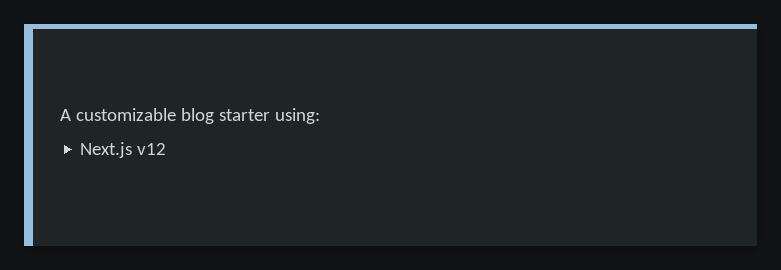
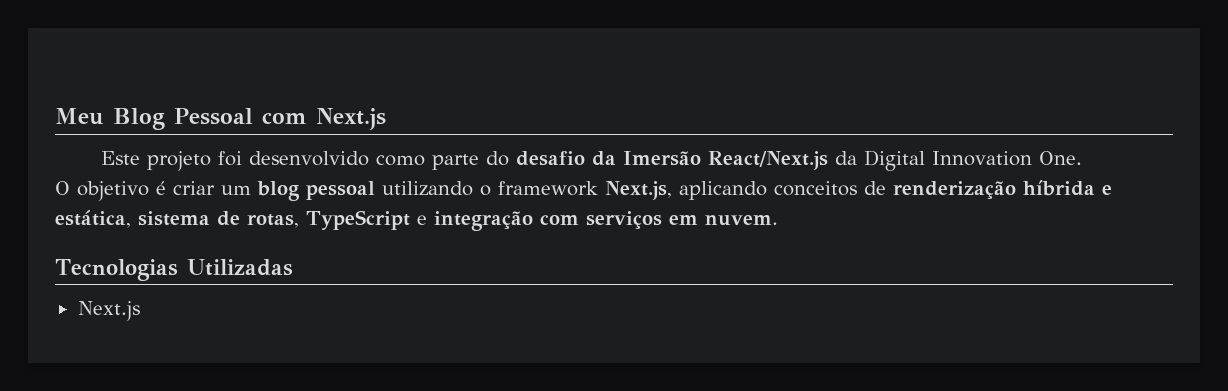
- A customizable blog starter using:
- Next.js v12
+ Meu Blog Pessoal com Next.js
+ Este projeto foi desenvolvido como parte do desafio da Imersão React/Next.js da Digital Innovation One.
+ O objetivo é criar um blog pessoal utilizando o framework Next.js, aplicando conceitos de renderização híbrida e estática, sistema de rotas, TypeScript e integração com serviços em nuvem.
+ Tecnologias Utilizadas
+ Next.js

